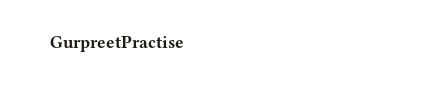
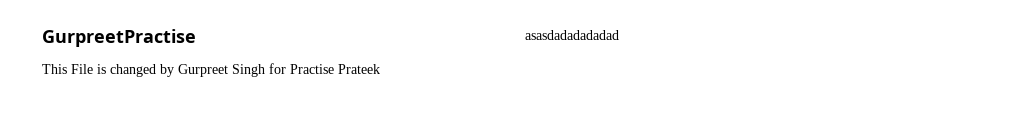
+ This File is changed by Gurpreet Singh for Practise Prateek
+ asasdadadadadad

